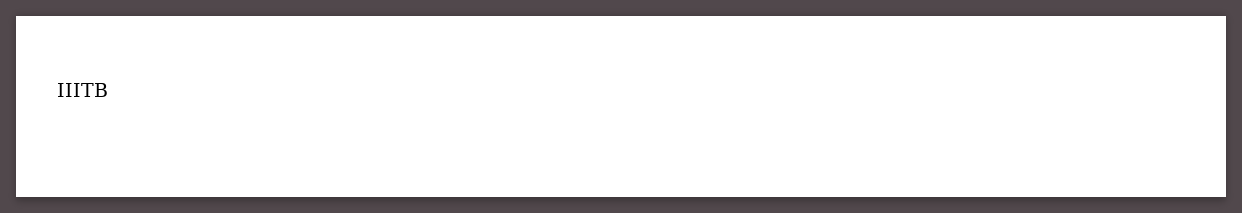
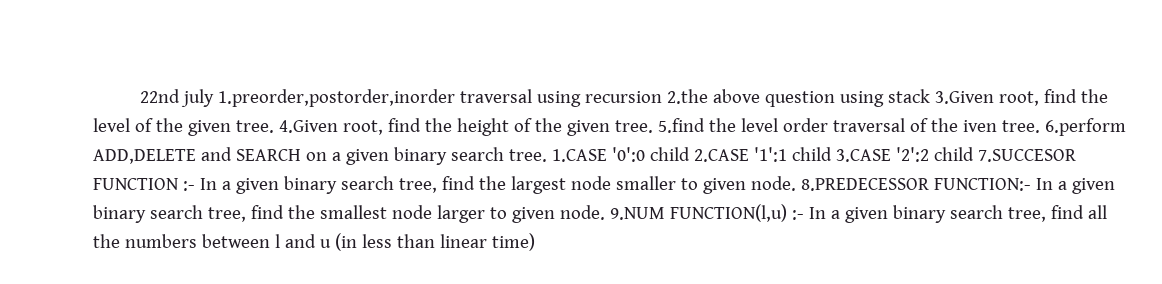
- IIITB
+ 22nd july 1.preorder,postorder,inorder traversal using recursion 2.the above question using stack 3.Given root, find the level of the given tree. 4.Given root, find the height of the given tree. 5.find the level order traversal of the iven tree. 6.perform ADD,DELETE and SEARCH on a given binary search tree. 1.CASE '0':0 child 2.CASE '1':1 child 3.CASE '2':2 child 7.SUCCESOR FUNCTION :- In a given binary search tree, find the largest node smaller to given node. 8.PREDECESSOR FUNCTION:- In a given binary search tree, find the smallest node larger to given node. 9.NUM FUNCTION(l,u) :- In a given binary search tree, find all the numbers between l and u (in less than linear time)

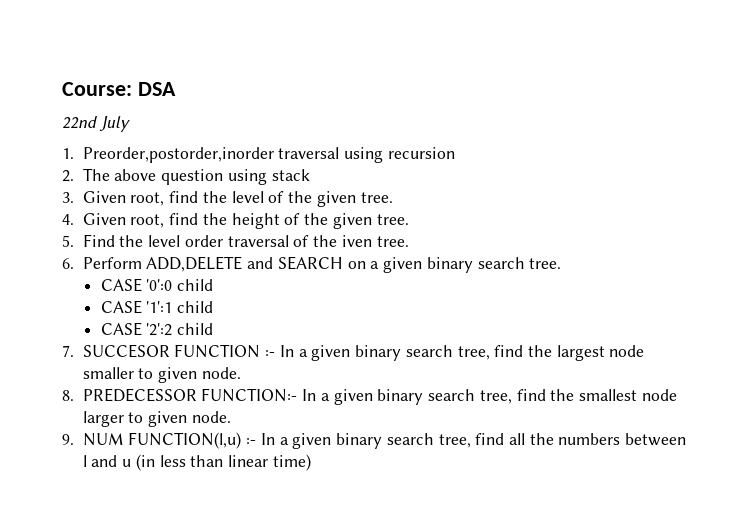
- 22nd july 1.preorder,postorder,inorder traversal using recursion 2.the above question using stack 3.Given root, find the level of the given tree. 4.Given root, find the height of the given tree. 5.find the level order traversal of the iven tree. 6.perform ADD,DELETE and SEARCH on a given binary search tree. 1.CASE '0':0 child 2.CASE '1':1 child 3.CASE '2':2 child 7.SUCCESOR FUNCTION :- In a given binary search tree, find the largest node smaller to given node. 8.PREDECESSOR FUNCTION:- In a given binary search tree, find the smallest node larger to given node. 9.NUM FUNCTION(l,u) :- In a given binary search tree, find all the numbers between l and u (in less than linear time)
+ Course: DSA
+ 22nd July
+ 1. Preorder,postorder,inorder traversal using recursion
+ 2. The above question using stack
+ 3. Given root, find the level of the given tree.
+ 4. Given root, find the height of the given tree.
+ 5. Find the level order traversal of the iven tree.
+ 6. Perform ADD,DELETE and SEARCH on a given binary search tree.
+ CASE '0':0 child
+ CASE '1':1 child
+ CASE '2':2 child
+ 7. SUCCESOR FUNCTION :- In a given binary search tree, find the largest node smaller to given node.
+ 8. PREDECESSOR FUNCTION:- In a given binary search tree, find the smallest node larger to given node.
+ 9. NUM FUNCTION(l,u) :- In a given binary search tree, find all the numbers between l and u (in less than linear time)

